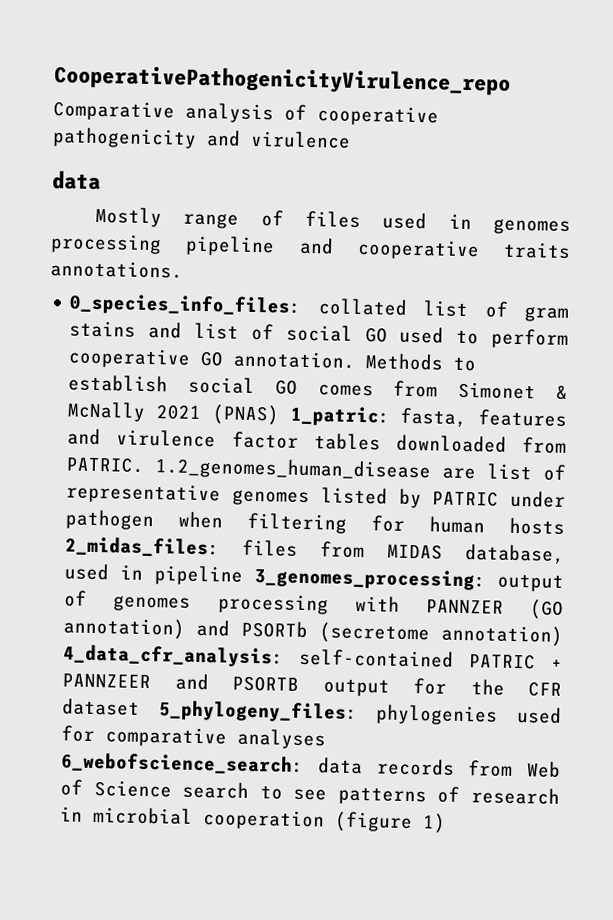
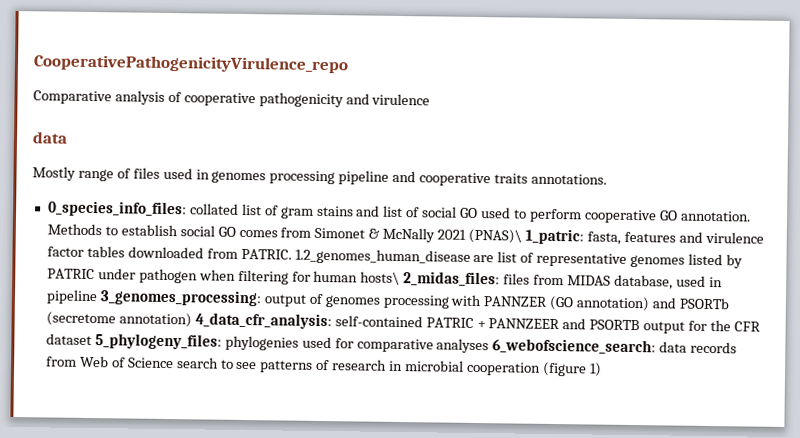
- Methods to establish social GO comes from Simonet & McNally 2021 (PNAS) 1_patric: fasta, features and virulence factor tables downloaded from PATRIC.
+ Methods to establish social GO comes from Simonet & McNally 2021 (PNAS)\ 1_patric: fasta, features and virulence factor tables downloaded from PATRIC.
- 1.2_genomes_human_disease are list of representative genomes listed by PATRIC under pathogen when filtering for human hosts 2_midas_files:
+ 1.2_genomes_human_disease are list of representative genomes listed by PATRIC under pathogen when filtering for human hosts\ 2_midas_files:

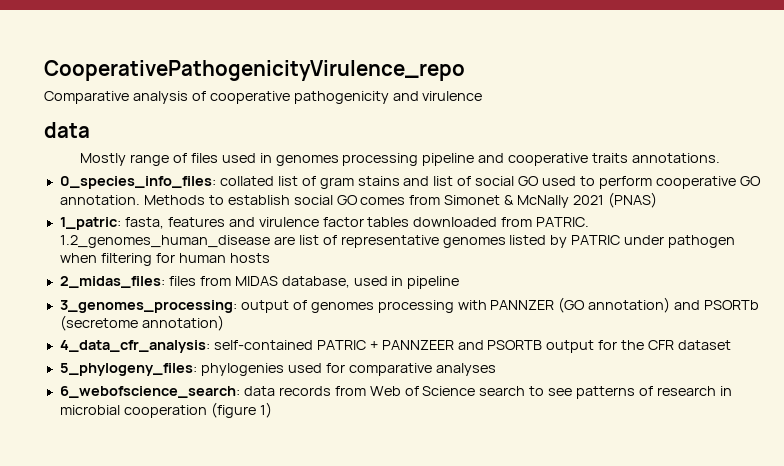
- Methods to establish social GO comes from Simonet & McNally 2021 (PNAS)\ 1_patric: fasta, features and virulence factor tables downloaded from PATRIC.
+ Methods to establish social GO comes from Simonet & McNally 2021 (PNAS)
+ 1_patric: fasta, features and virulence factor tables downloaded from PATRIC.
- 1.2_genomes_human_disease are list of representative genomes listed by PATRIC under pathogen when filtering for human hosts\ 2_midas_files:
+ 1.2_genomes_human_disease are list of representative genomes listed by PATRIC under pathogen when filtering for human hosts
+ 2_midas_files:
- files from MIDAS database, used in pipeline 3_genomes_processing:
+ files from MIDAS database, used in pipeline
+ 3_genomes_processing:
- output of genomes processing with PANNZER (GO annotation) and PSORTb (secretome annotation) 4_data_cfr_analysis:
+ output of genomes processing with PANNZER (GO annotation) and PSORTb (secretome annotation)
+ 4_data_cfr_analysis:
- self-contained PATRIC + PANNZEER and PSORTB output for the CFR dataset 5_phylogeny_files:
+ self-contained PATRIC + PANNZEER and PSORTB output for the CFR dataset
+ 5_phylogeny_files:
- phylogenies used for comparative analyses 6_webofscience_search:
+ phylogenies used for comparative analyses
+ 6_webofscience_search:

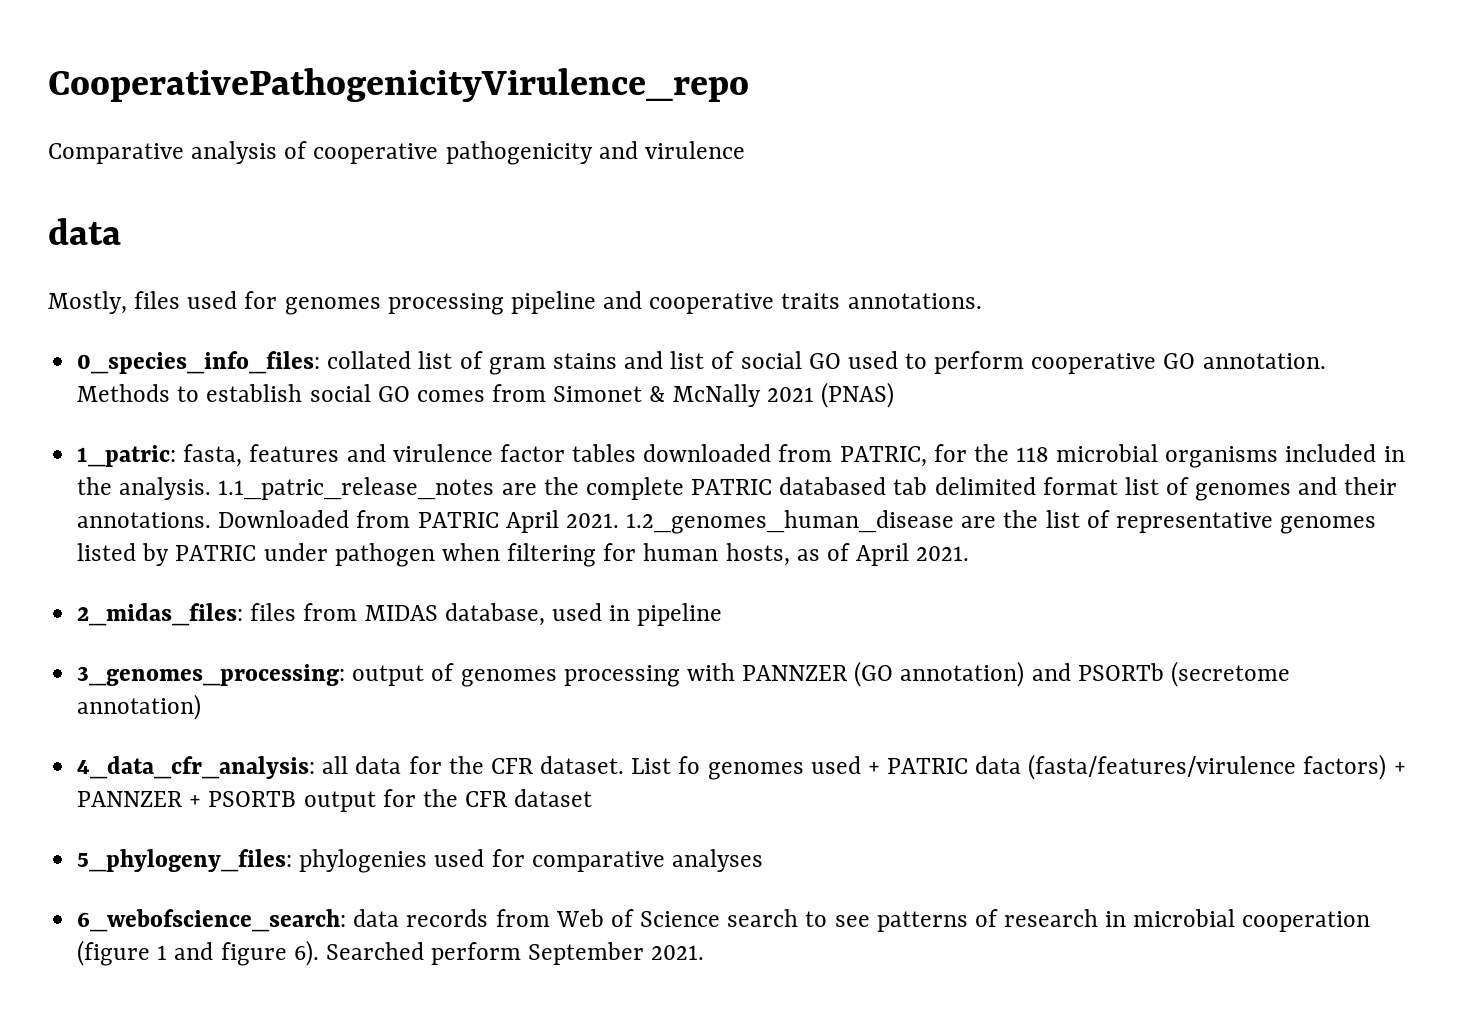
- Mostly range of files used in genomes processing pipeline and cooperative traits annotations.
+ Mostly, files used for genomes processing pipeline and cooperative traits annotations.
- 1_patric: fasta, features and virulence factor tables downloaded from PATRIC.
+ 1_patric: fasta, features and virulence factor tables downloaded from PATRIC, for the 118 microbial organisms included in the analysis. 1.1_patric_release_notes are the complete PATRIC databased tab delimited format list of genomes and their annotations. Downloaded from PATRIC April 2021.
- 1.2_genomes_human_disease are list of representative genomes listed by PATRIC under pathogen when filtering for human hosts
+ 1.2_genomes_human_disease are the list of representative genomes listed by PATRIC under pathogen when filtering for human hosts, as of April 2021.
- 4_data_cfr_analysis: self-contained PATRIC + PANNZEER and PSORTB output for the CFR dataset
+ 4_data_cfr_analysis: all data for the CFR dataset. List fo genomes used + PATRIC data (fasta/features/virulence factors) + PANNZER + PSORTB output for the CFR dataset
- 6_webofscience_search: data records from Web of Science search to see patterns of research in microbial cooperation (figure 1)
+ 6_webofscience_search: data records from Web of Science search to see patterns of research in microbial cooperation (figure 1 and figure 6). Searched perform September 2021.

